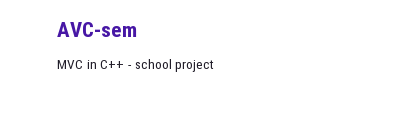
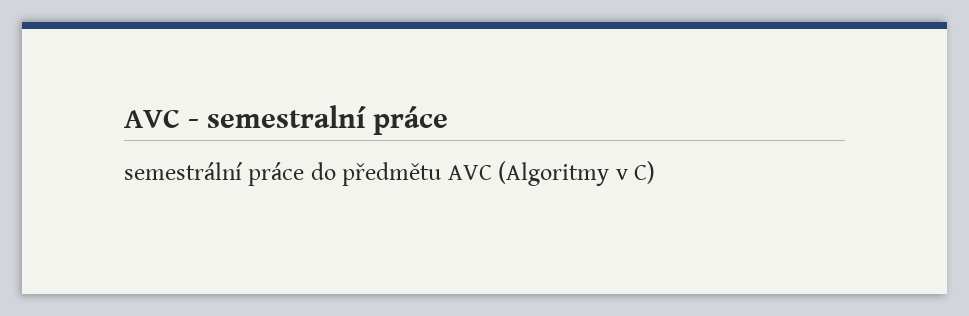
- AVC-sem
- MVC in C++ - school project
+ AVC - semestralní práce
+ semestrální práce do předmětu AVC (Algoritmy v C)

